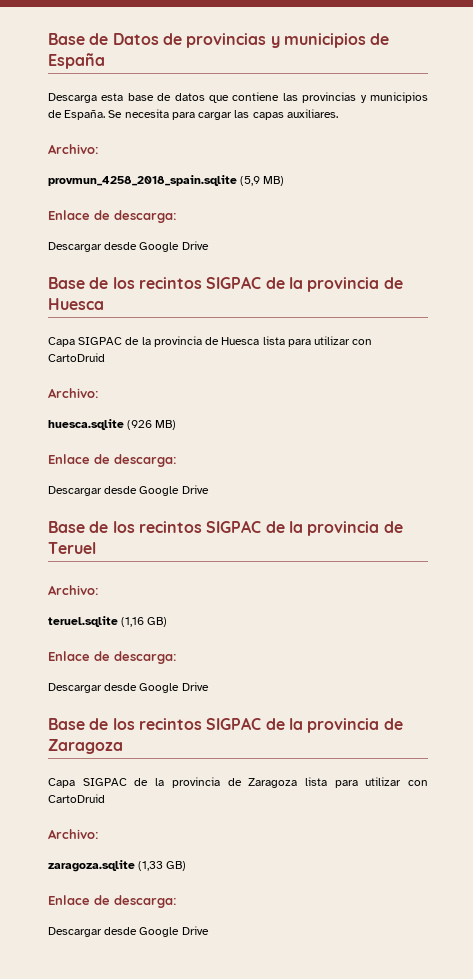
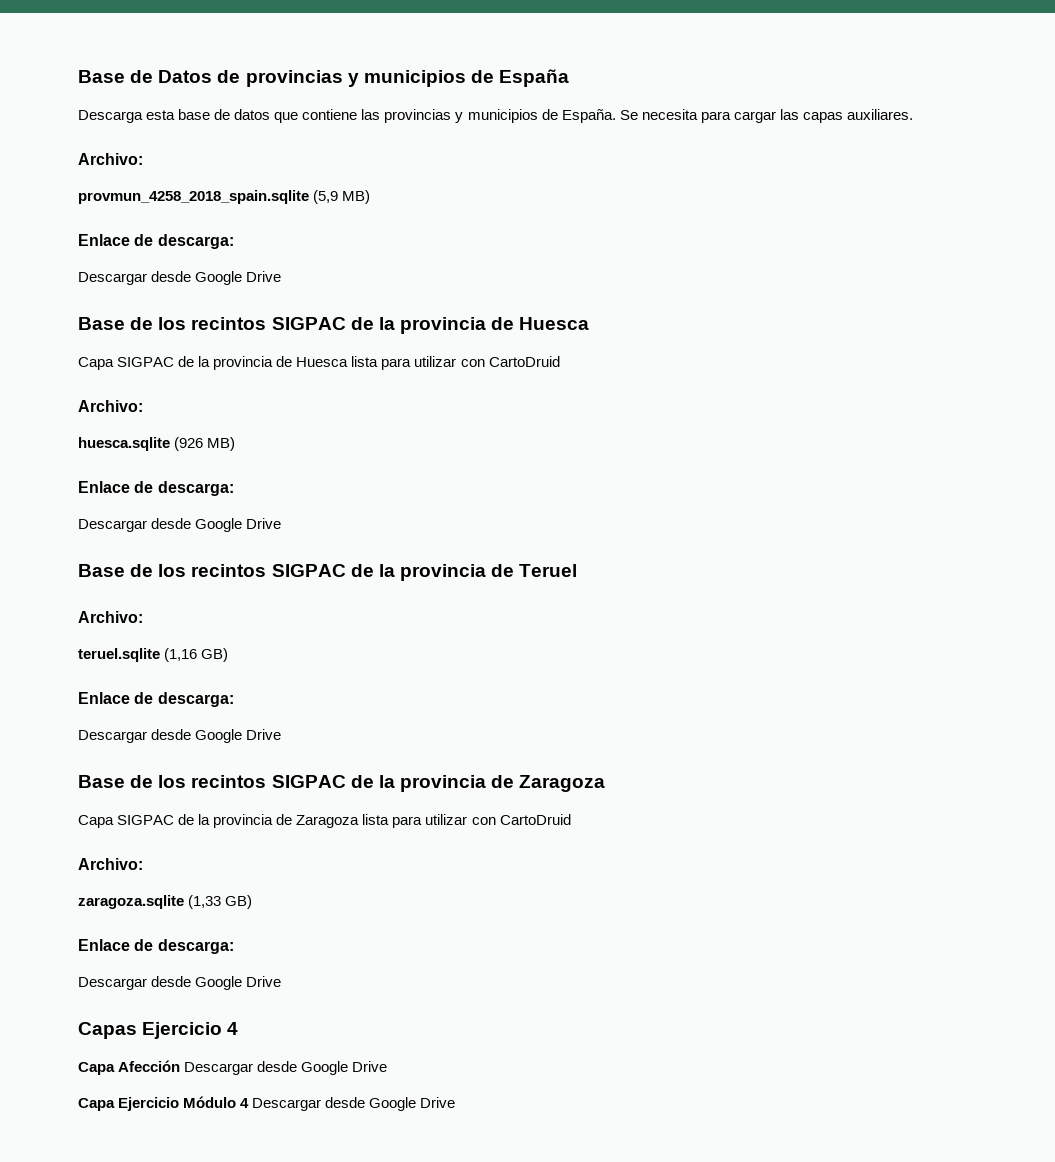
+ Capas Ejercicio 4
+ Capa Afección Descargar desde Google Drive
+ Capa Ejercicio Módulo 4 Descargar desde Google Drive

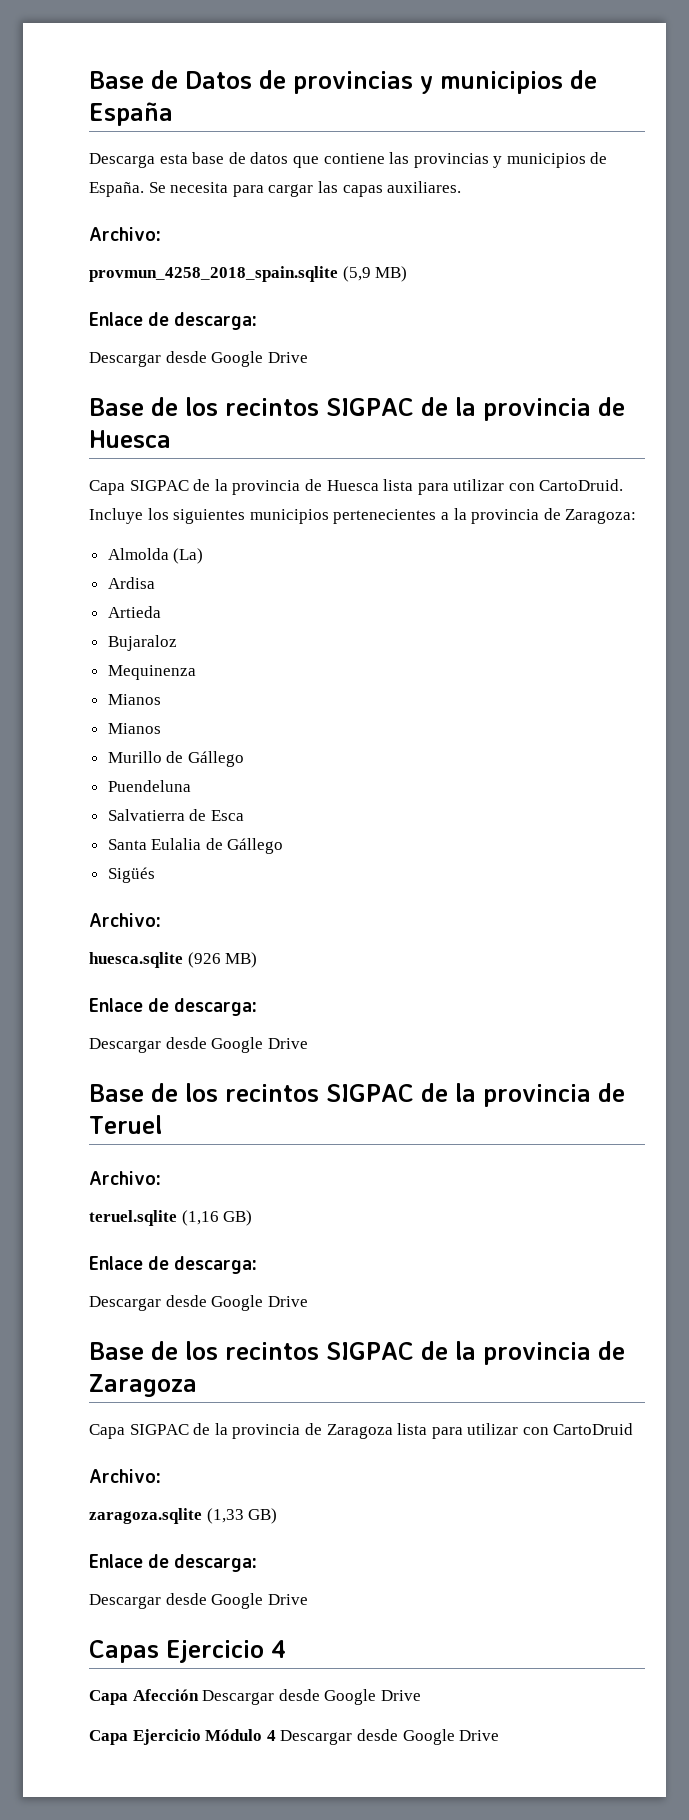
- Capa SIGPAC de la provincia de Huesca lista para utilizar con CartoDruid
+ Capa SIGPAC de la provincia de Huesca lista para utilizar con CartoDruid. Incluye los siguientes municipios pertenecientes a la provincia de Zaragoza:
+ Almolda (La)
+ Ardisa
+ Artieda
+ Bujaraloz
+ Mequinenza
+ Mianos
+ Mianos
+ Murillo de Gállego
+ Puendeluna
+ Salvatierra de Esca
+ Santa Eulalia de Gállego
+ Sigüés

